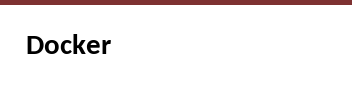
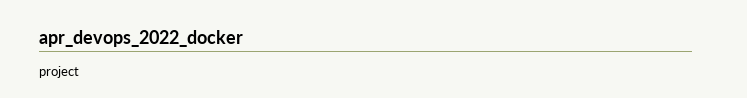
- Docker
+ apr_devops_2022_docker
+ project

